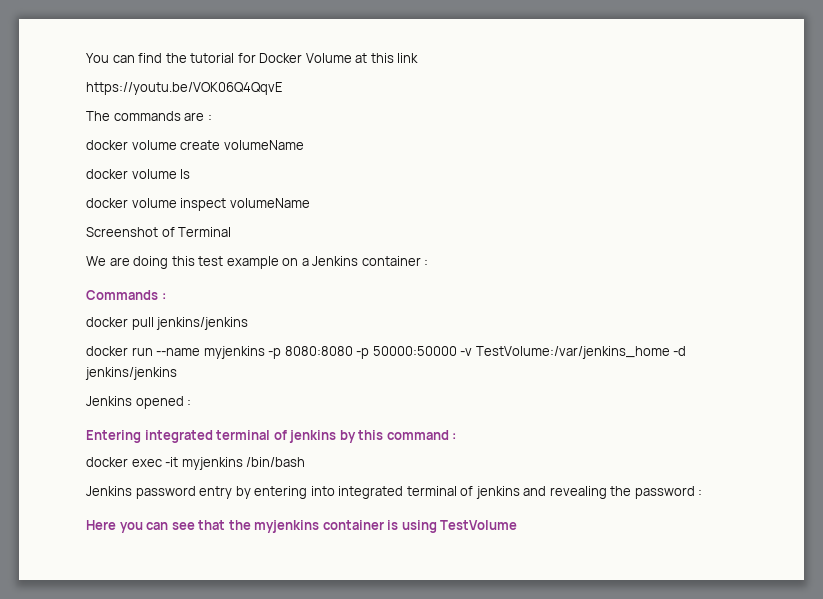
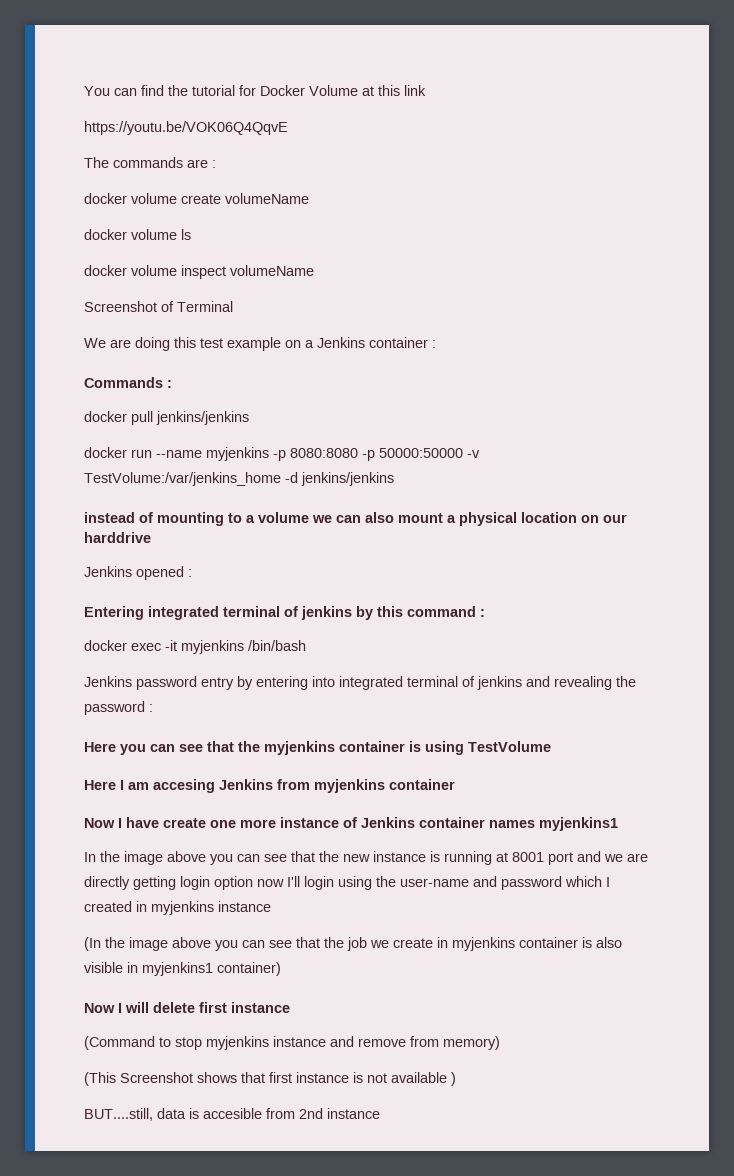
+ instead of mounting to a volume we can also mount a physical location on our harddrive
+ Here I am accesing Jenkins from myjenkins container
+ Now I have create one more instance of Jenkins container names myjenkins1
+ In the image above you can see that the new instance is running at 8001 port and we are directly getting login option now I'll login using the user-name and password which I created in myjenkins instance
+ (In the image above you can see that the job we create in myjenkins container is also visible in myjenkins1 container)
+ Now I will delete first instance
+ (Command to stop myjenkins instance and remove from memory)
+ (This Screenshot shows that first instance is not available )
+ BUT....still, data is accesible from 2nd instance

